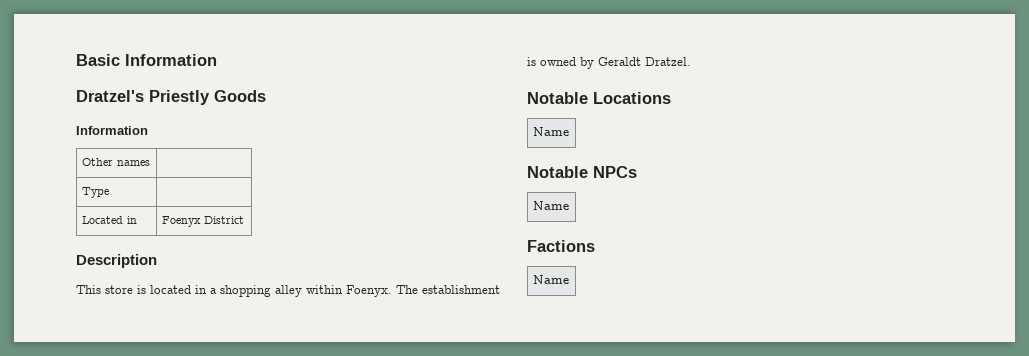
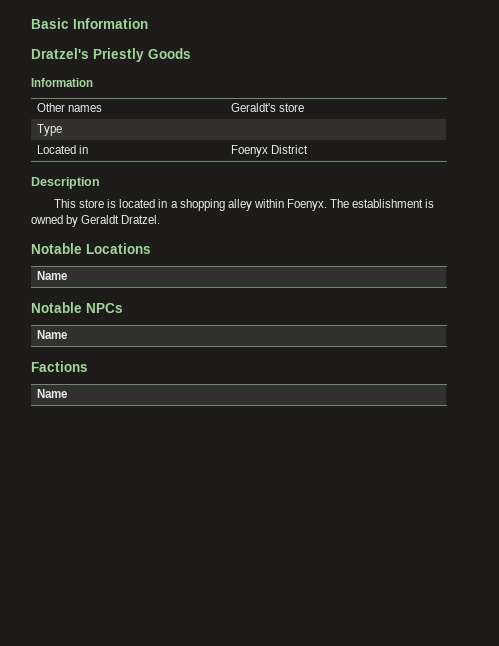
- Other names |
+ Other names | Geraldt's store

